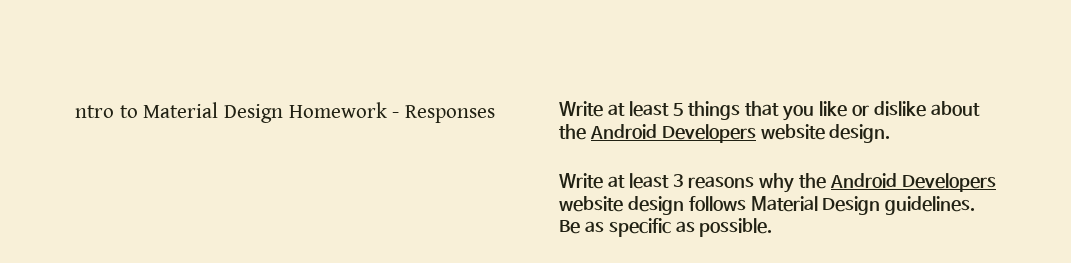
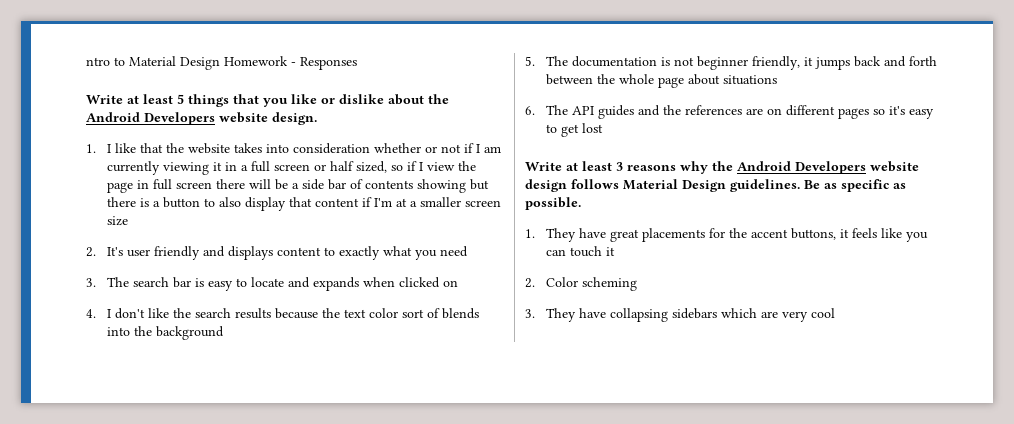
+ 1. I like that the website takes into consideration whether or not if I am currently viewing it in a full screen or half sized, so if I view the page in full screen there will be a side bar of contents showing but there is a button to also display that content if I'm at a smaller screen size
+ 2. It's user friendly and displays content to exactly what you need
+ 3. The search bar is easy to locate and expands when clicked on
+ 4. I don't like the search results because the text color sort of blends into the background
+ 5. The documentation is not beginner friendly, it jumps back and forth between the whole page about situations
+ 6. The API guides and the references are on different pages so it's easy to get lost
+ 1. They have great placements for the accent buttons, it feels like you can touch it
+ 2. Color scheming
+ 3. They have collapsing sidebars which are very cool

